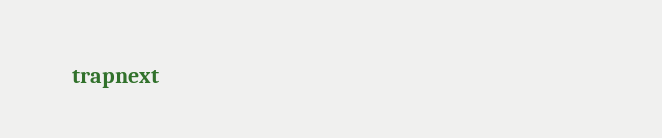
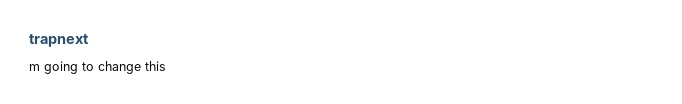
+ m going to change this

